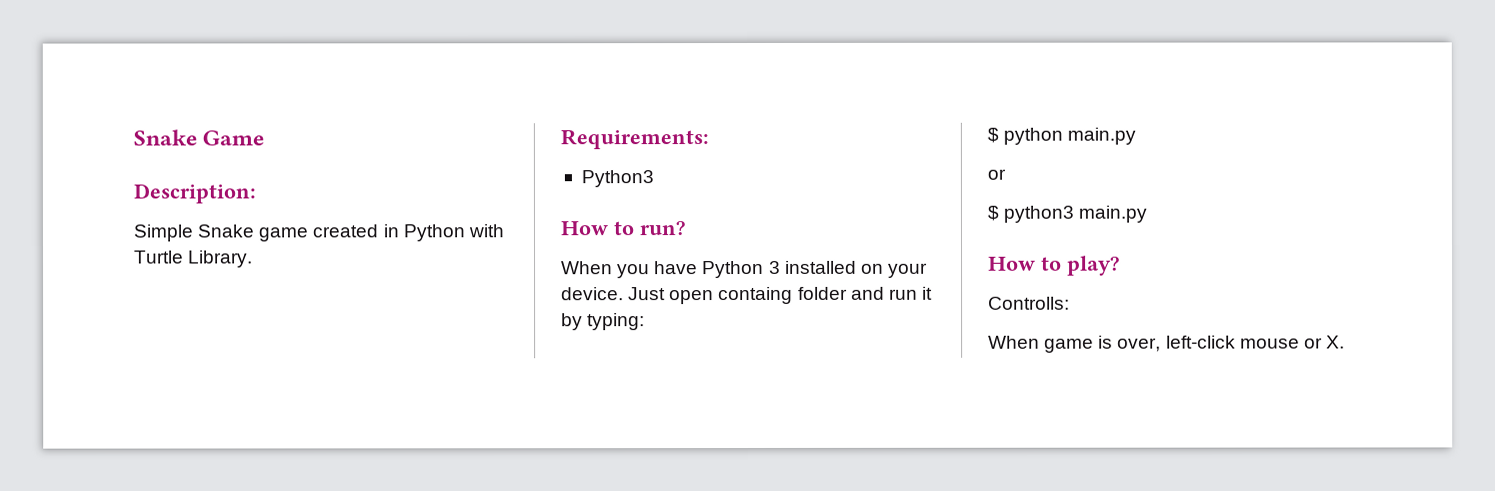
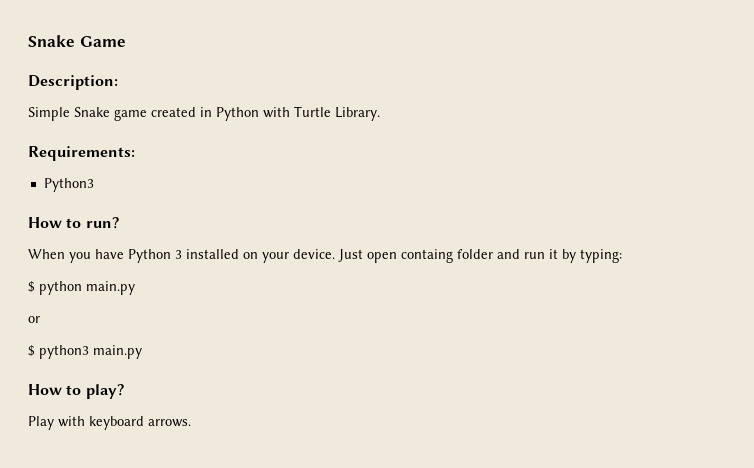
- Controlls:
- When game is over, left-click mouse or X.
+ Play with keyboard arrows.

